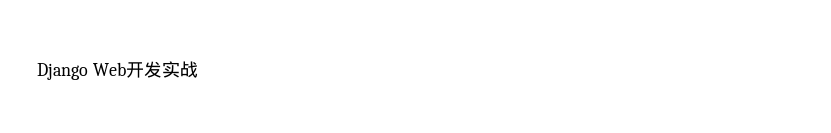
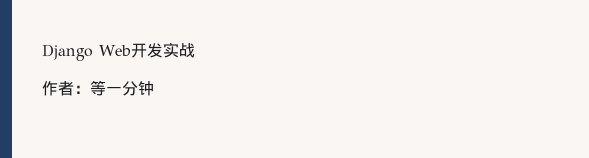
+ 作者：等一分钟

